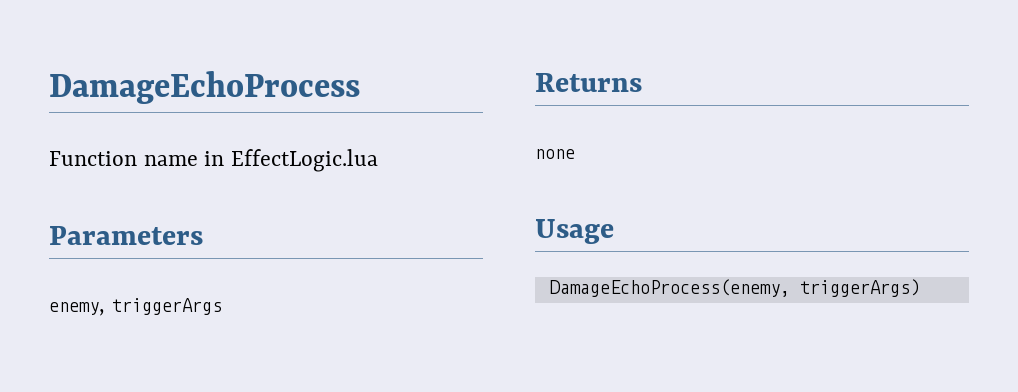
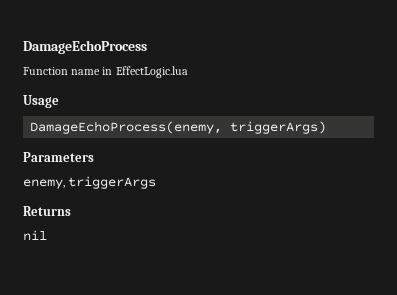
+ Usage
+ DamageEchoProcess(enemy, triggerArgs)
- none
- Usage
- DamageEchoProcess(enemy, triggerArgs)
+ nil

